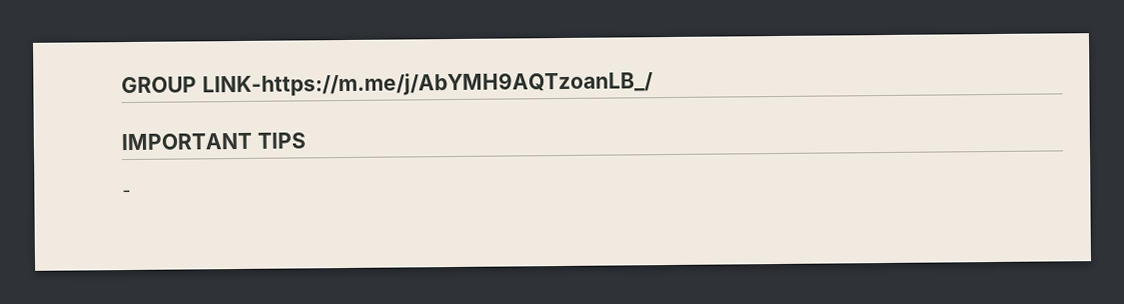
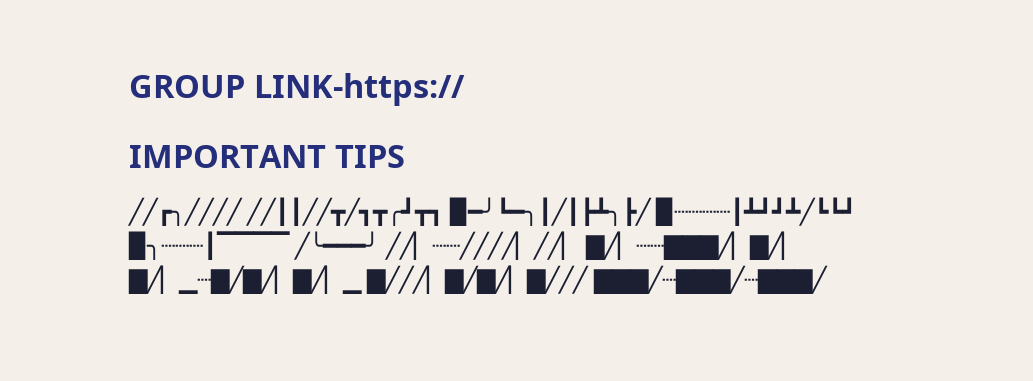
- GROUP LINK-https://m.me/j/AbYMH9AQTzoanLB_/
+ GROUP LINK-https://
- -
+ ╱╱┏╮╱╱╱╱ ╱╱┃┃╱╱┳╱┓┳╭┛┳┓ ▉━╯┗━╮┃╱┃┣┻╮┣╱ ▉┈┈┈┈┃┻┛┛┻╱┗┗┛ ▉╮┈┈┈┃▔▔▔▔ ╱╰━━━╯ ╱╱▏┈┈╱╱╱╱▏╱╱▏ ▇╱▏┈┈▇▇▇╱▏▇╱▏ ▇╱▏▁┈▇╱▇╱▏▇╱▏▁ ▇╱╱╱▏▇╱▇╱▏▇╱╱╱ ▇▇▇╱┈▇▇▇╱┈▇▇▇╱

